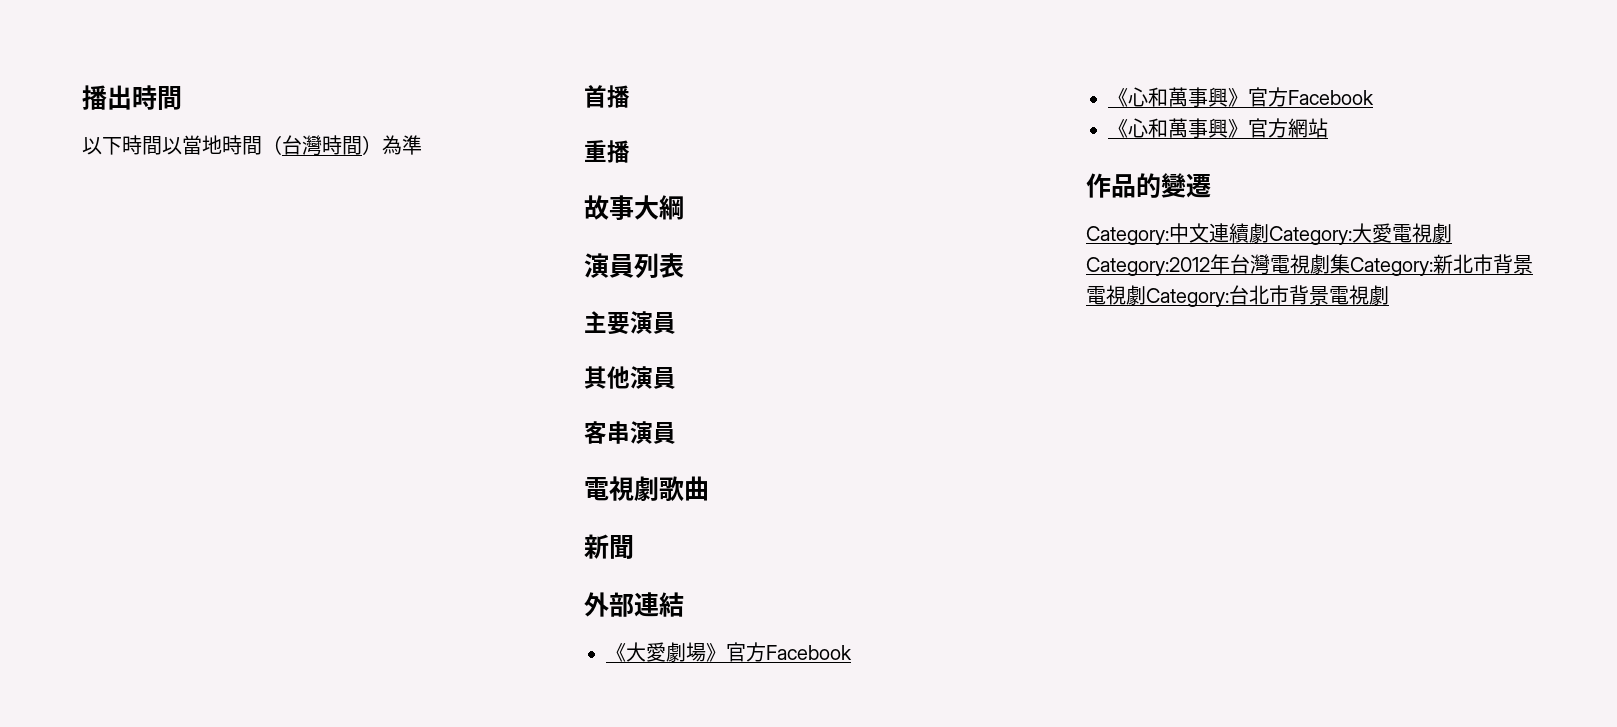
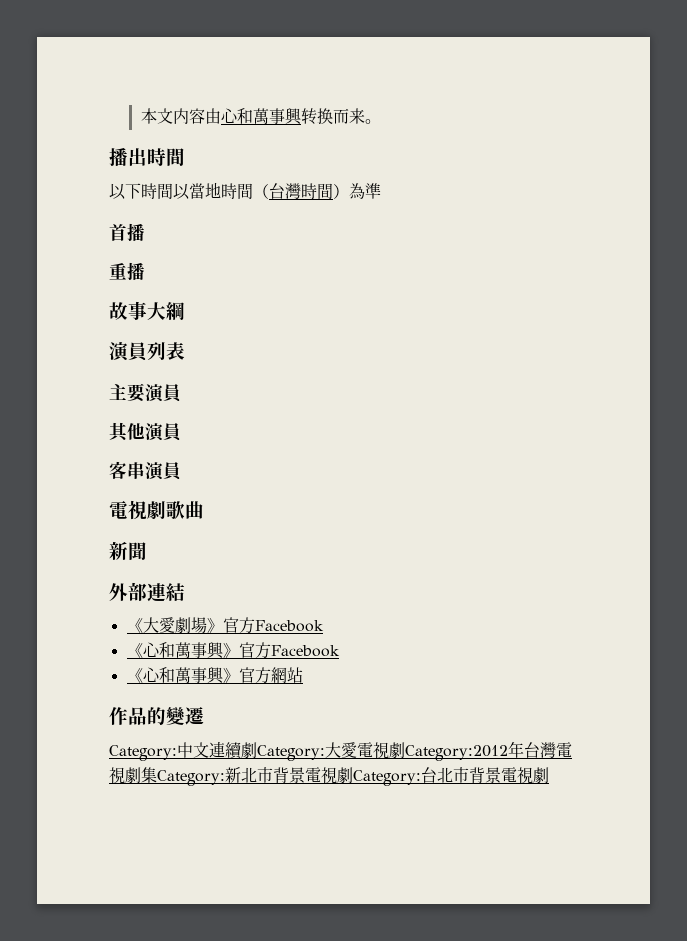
+ 本文内容由心和萬事興转换而来。

